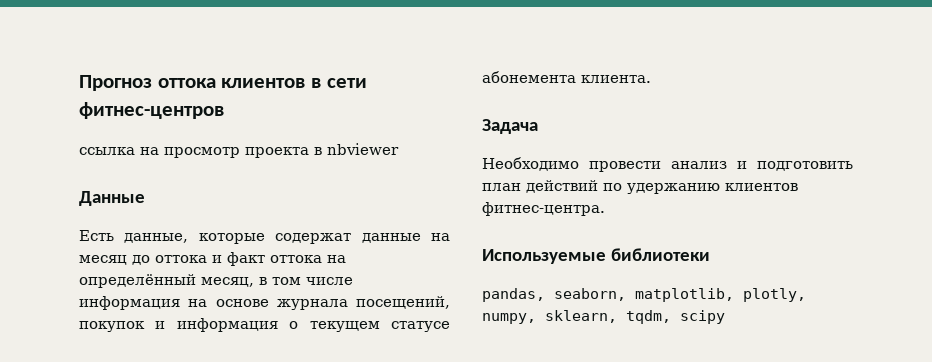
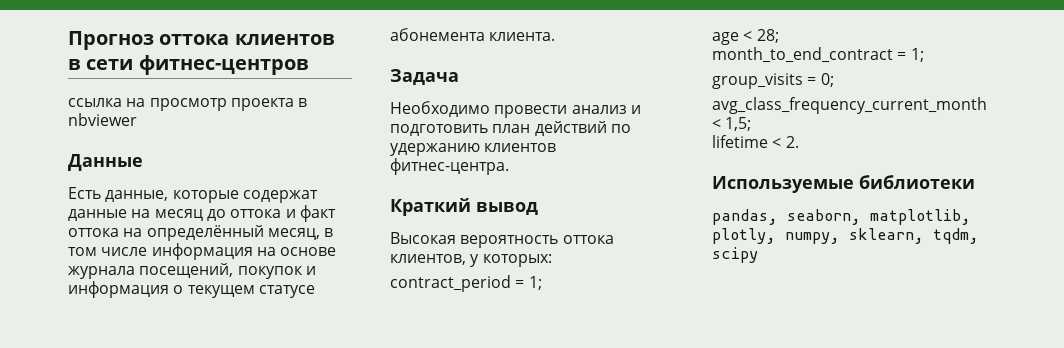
+ Краткий вывод
+ Высокая вероятность оттока клиентов, у которых:
+ сontract_period = 1;
+ age < 28;
+ month_to_end_contract = 1;
+ group_visits = 0;
+ avg_class_frequency_current_month < 1,5;
+ lifetime < 2.

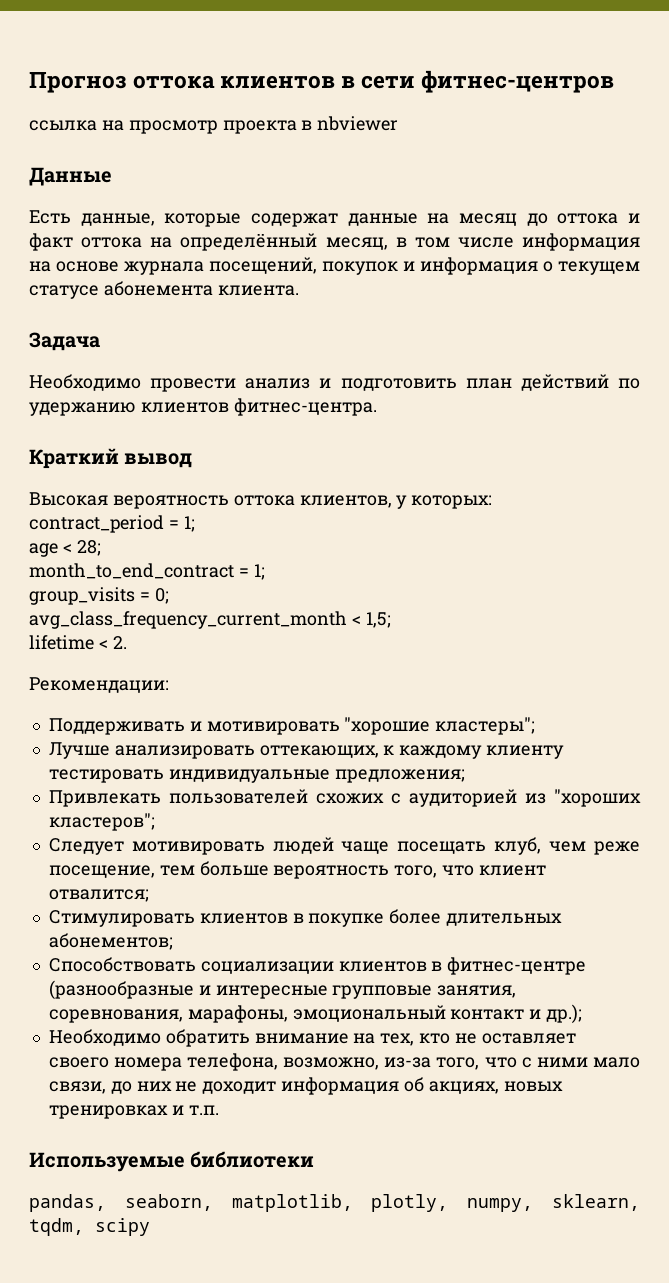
+ Рекомендации:
+ Поддерживать и мотивировать "хорошие кластеры";
+ Лучше анализировать оттекающих, к каждому клиенту тестировать индивидуальные предложения;
+ Привлекать пользователей схожих с аудиторией из "хороших кластеров";
+ Следует мотивировать людей чаще посещать клуб, чем реже посещение, тем больше вероятность того, что клиент отвалится;
+ Стимулировать клиентов в покупке более длительных абонементов;
+ Способствовать социализации клиентов в фитнес-центре (разнообразные и интересные групповые занятия, соревнования, марафоны, эмоциональный контакт и др.);
+ Необходимо обратить внимание на тех, кто не оставляет своего номера телефона, возможно, из-за того, что с ними мало связи, до них не доходит информация об акциях, новых тренировках и т.п.

